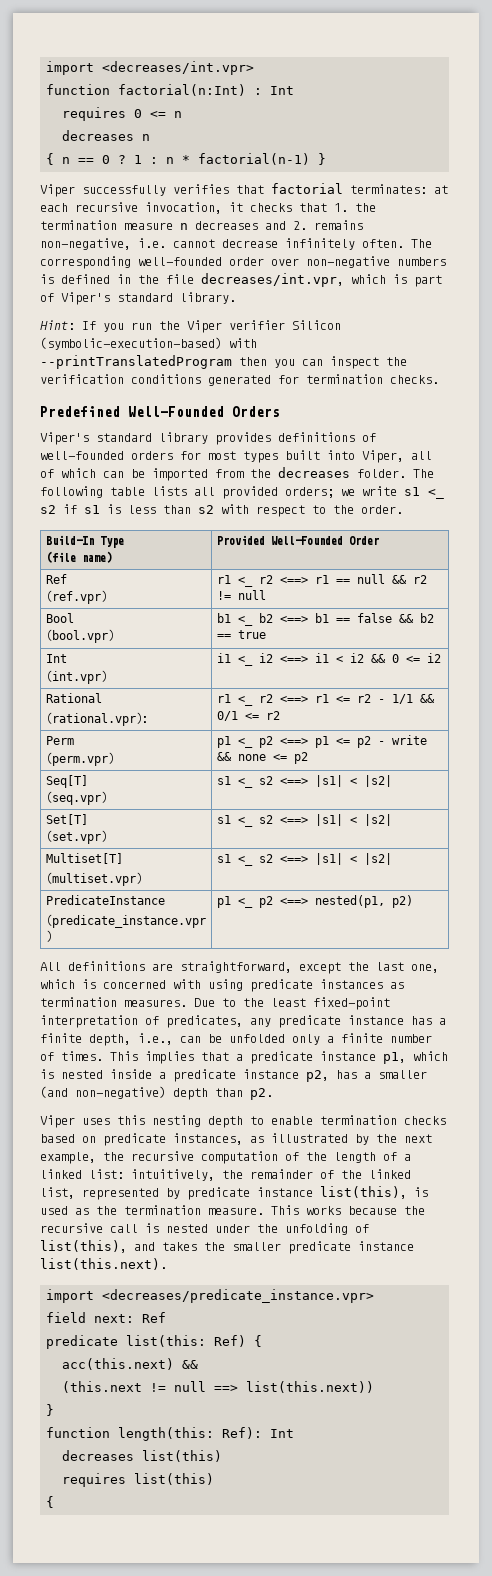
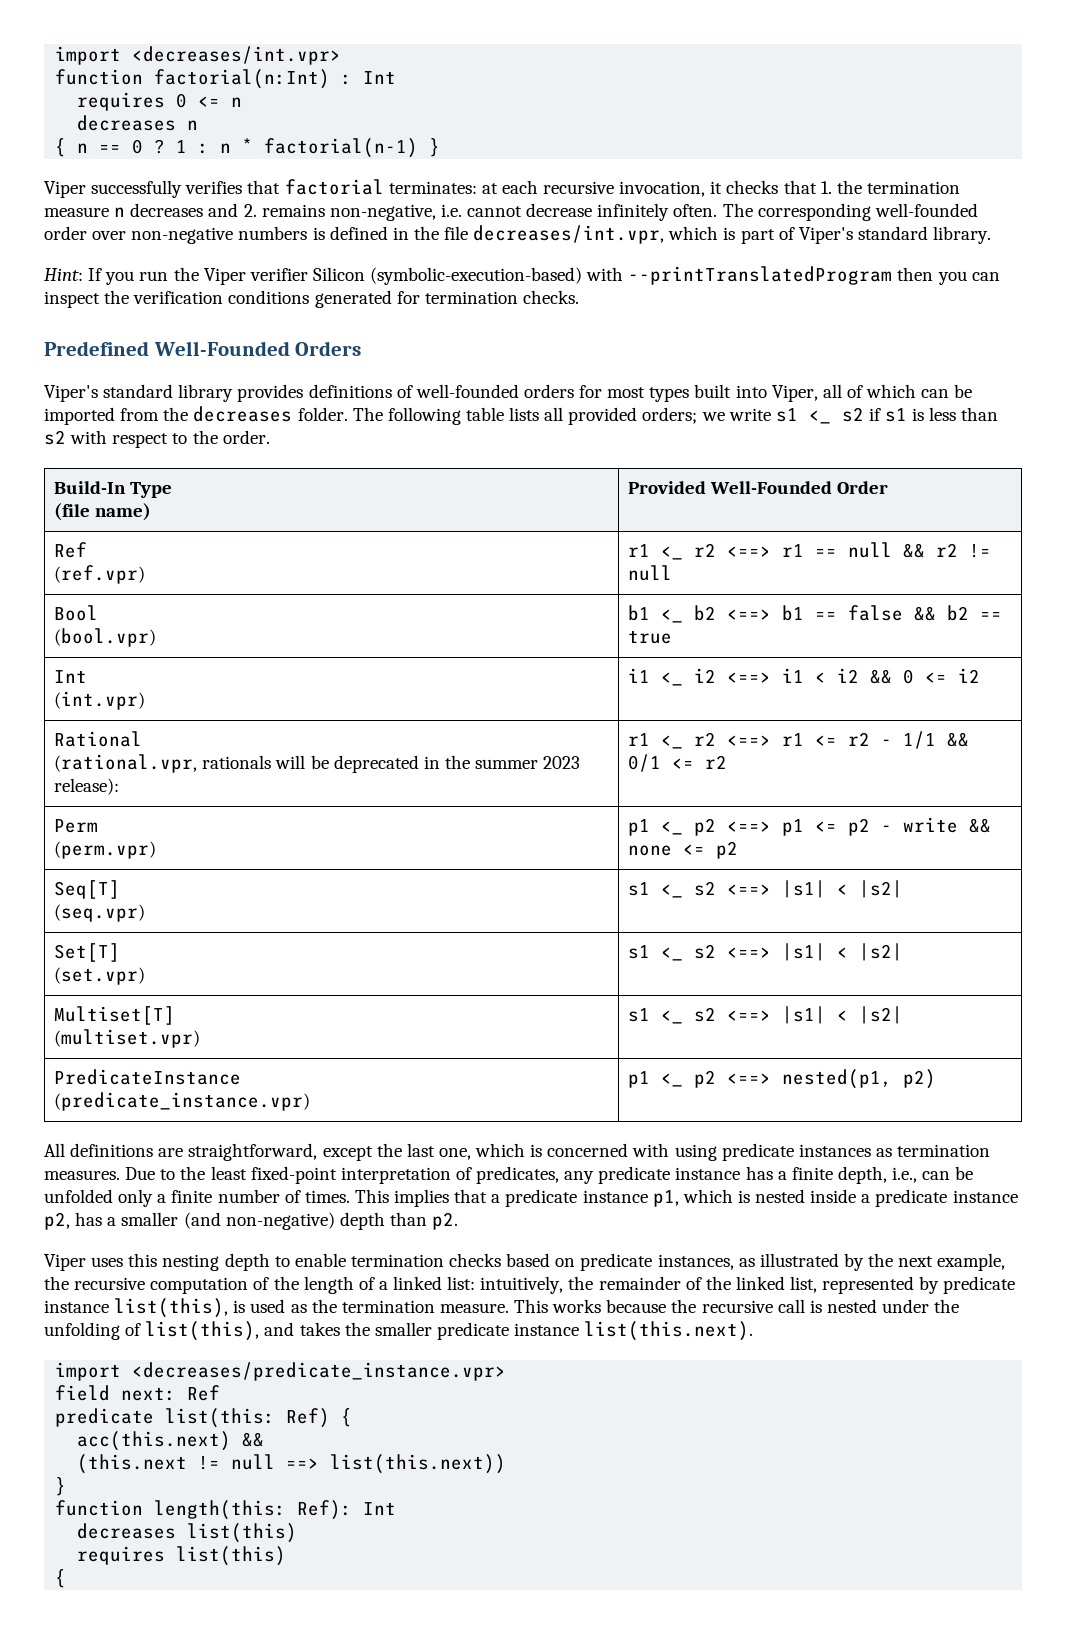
  Rational
- (rational.vpr): | r1 <_ r2 <==> r1 <= r2 - 1/1 && 0/1 <= r2
+ (rational.vpr, rationals will be deprecated in the summer 2023 release): | r1 <_ r2 <==> r1 <= r2 - 1/1 && 0/1 <= r2

